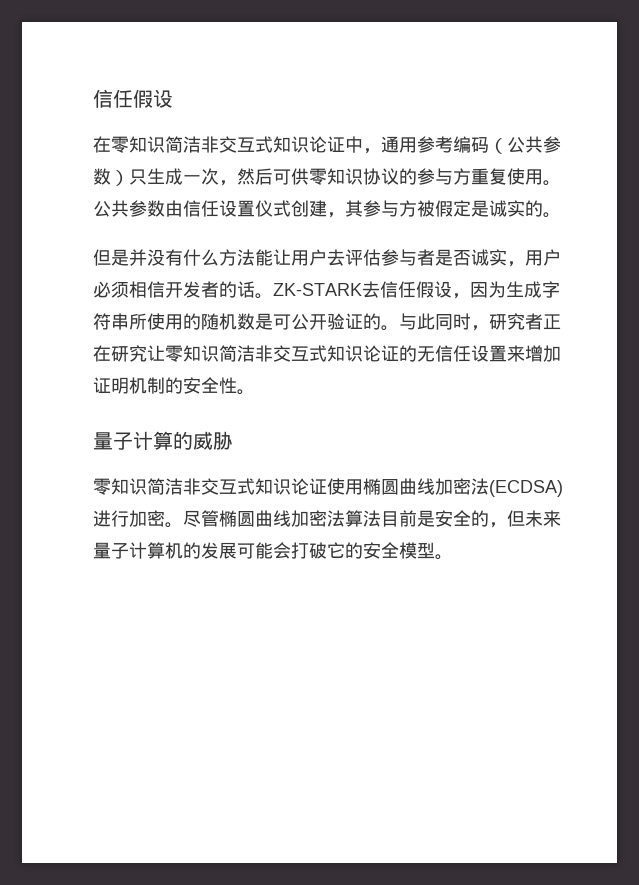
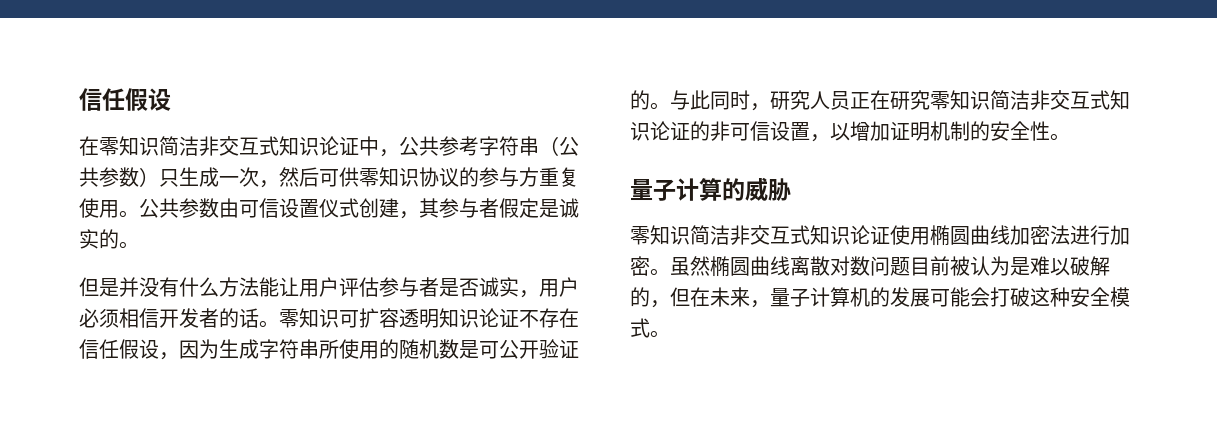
- 在零知识简洁非交互式知识论证中，通用参考编码（公共参数）只生成一次，然后可供零知识协议的参与方重复使用。
+ 在零知识简洁非交互式知识论证中，公共参考字符串（公共参数）只生成一次，然后可供零知识协议的参与方重复使用。
- 公共参数由信任设置仪式创建，其参与方被假定是诚实的。
+ 公共参数由可信设置仪式创建，其参与者假定是诚实的。
- 但是并没有什么方法能让用户去评估参与者是否诚实，用户必须相信开发者的话。
+ 但是并没有什么方法能让用户评估参与者是否诚实，用户必须相信开发者的话。
- ZK-STARK去信任假设，因为生成字符串所使用的随机数是可公开验证的。
+ 零知识可扩容透明知识论证不存在信任假设，因为生成字符串所使用的随机数是可公开验证的。
- 与此同时，研究者正在研究让零知识简洁非交互式知识论证的无信任设置来增加证明机制的安全性。
+ 与此同时，研究人员正在研究零知识简洁非交互式知识论证的非可信设置，以增加证明机制的安全性。
- 零知识简洁非交互式知识论证使用椭圆曲线加密法(ECDSA)进行加密。
+ 零知识简洁非交互式知识论证使用椭圆曲线加密法进行加密。
- 尽管椭圆曲线加密法算法目前是安全的，但未来量子计算机的发展可能会打破它的安全模型。
+ 虽然椭圆曲线离散对数问题目前被认为是难以破解的，但在未来，量子计算机的发展可能会打破这种安全模式。

